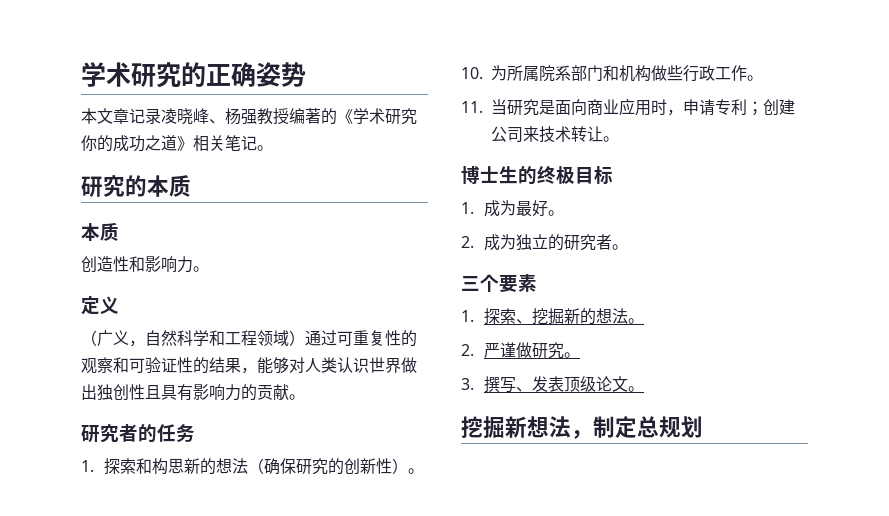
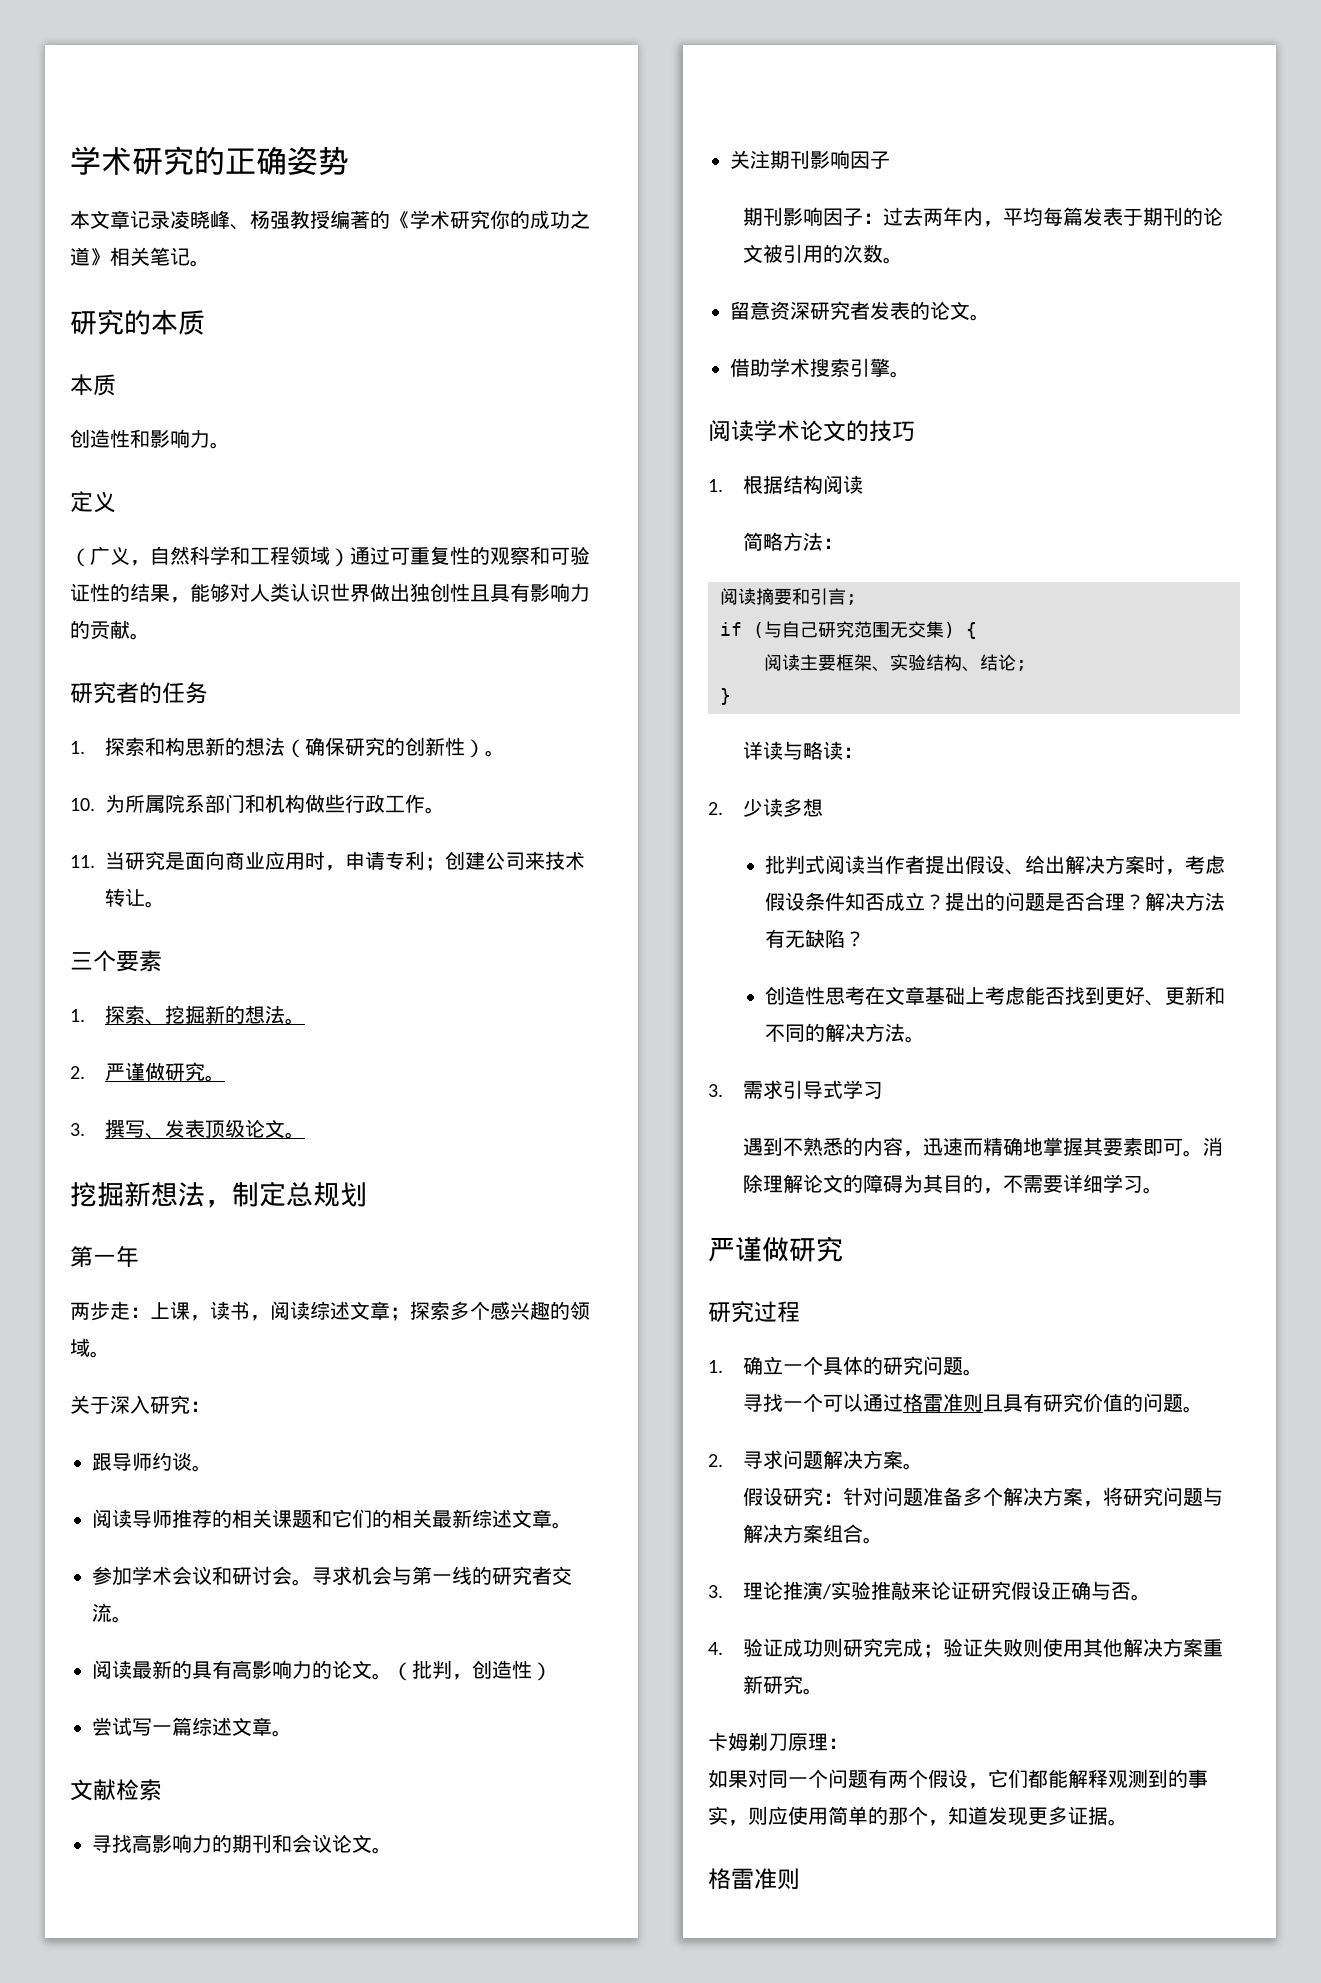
- 博士生的终极目标
- 1.成为最好。
- 2.成为独立的研究者。
+ 第一年
+ 两步走：上课，读书，阅读综述文章；探索多个感兴趣的领域。
+ 关于深入研究：
+ 跟导师约谈。
+ 阅读导师推荐的相关课题和它们的相关最新综述文章。
+ 参加学术会议和研讨会。寻求机会与第一线的研究者交流。
+ 阅读最新的具有高影响力的论文。（批判，创造性）
+ 尝试写一篇综述文章。
+ 文献检索
+ 寻找高影响力的期刊和会议论文。
+ 关注期刊影响因子
+ 期刊影响因子：过去两年内，平均每篇发表于期刊的论文被引用的次数。
+ 留意资深研究者发表的论文。
+ 借助学术搜索引擎。
+ 阅读学术论文的技巧
+ 1.根据结构阅读
+ 简略方法：
+ 阅读摘要和引言;
+ if (与自己研究范围无交集) {
+ 阅读主要框架、实验结构、结论;
+ }
+ 详读与略读：
+ 2.少读多想
+ 批判式阅读当作者提出假设、给出解决方案时，考虑假设条件知否成立？提出的问题是否合理？解决方法有无缺陷？
+ 创造性思考在文章基础上考虑能否找到更好、更新和不同的解决方法。
+ 3.需求引导式学习
+ 遇到不熟悉的内容，迅速而精确地掌握其要素即可。消除理解论文的障碍为其目的，不需要详细学习。
+ 严谨做研究
+ 研究过程
+ 1.确立一个具体的研究问题。
+ 寻找一个可以通过格雷准则且具有研究价值的问题。
+ 2.寻求问题解决方案。
+ 假设研究：针对问题准备多个解决方案，将研究问题与解决方案组合。
+ 3.理论推演/实验推敲来论证研究假设正确与否。
+ 4.验证成功则研究完成；验证失败则使用其他解决方案重新研究。
+ 卡姆剃刀原理：
+ 如果对同一个问题有两个假设，它们都能解释观测到的事实，则应使用简单的那个，知道发现更多证据。
+ 格雷准则

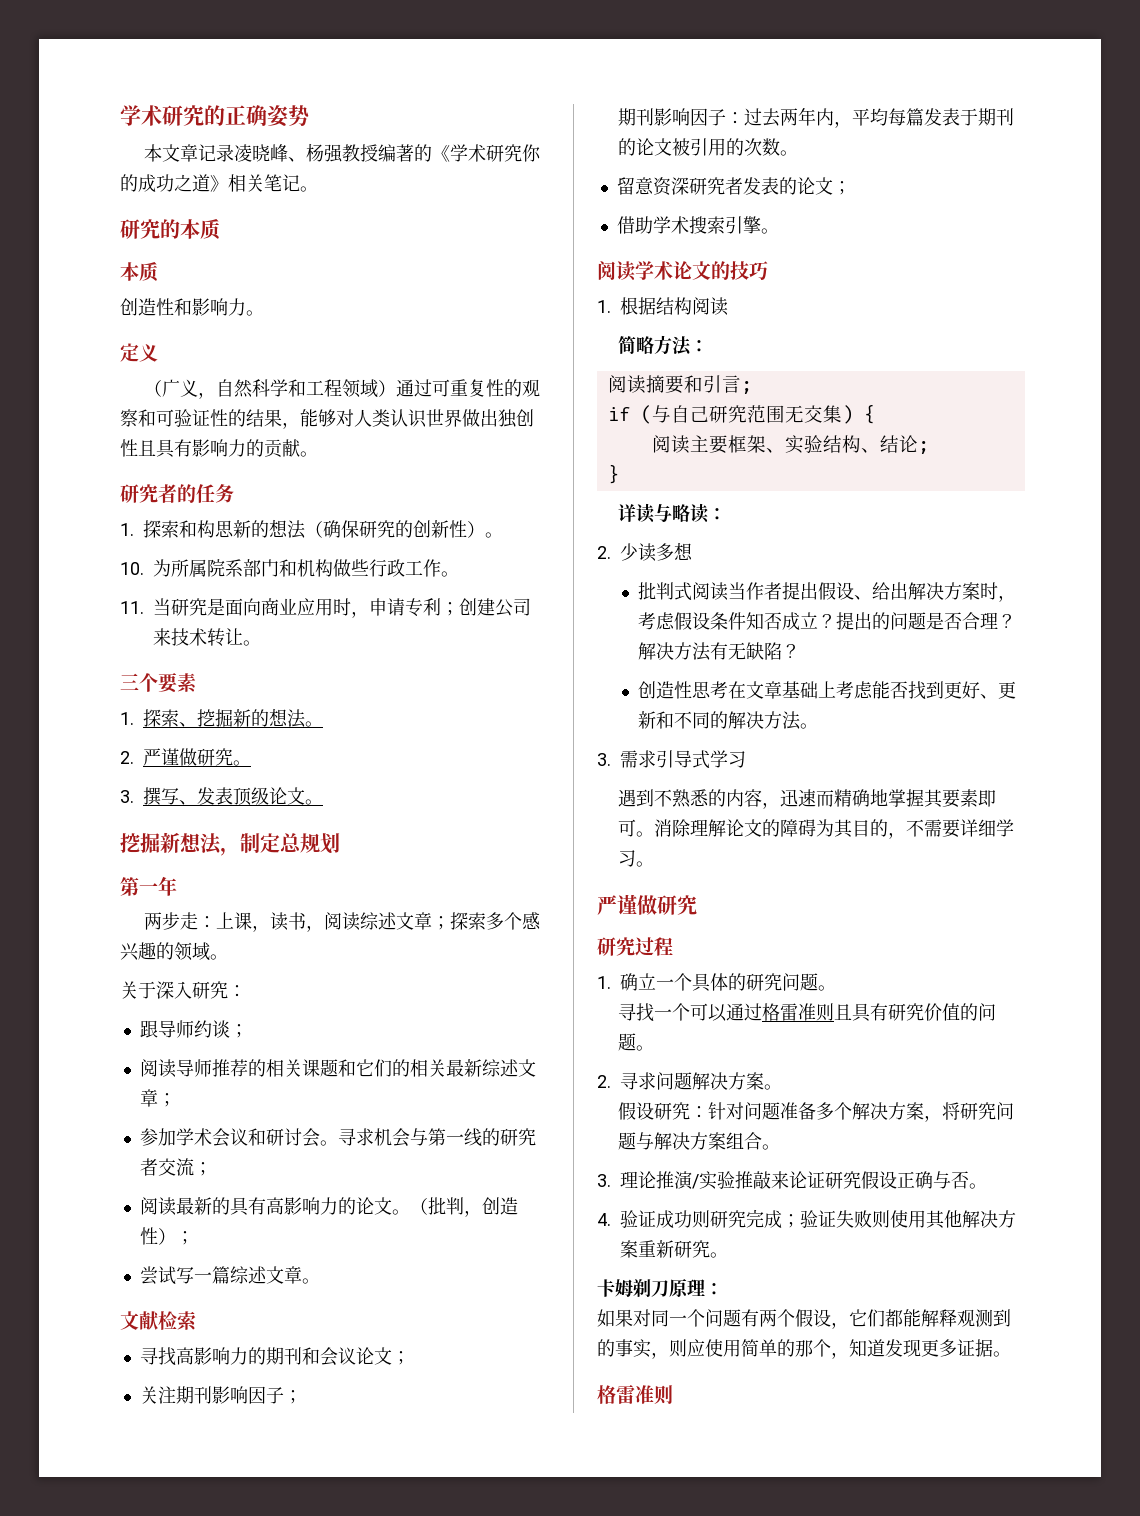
- 跟导师约谈。
+ 跟导师约谈；
- 阅读导师推荐的相关课题和它们的相关最新综述文章。
+ 阅读导师推荐的相关课题和它们的相关最新综述文章；
- 寻求机会与第一线的研究者交流。
+ 寻求机会与第一线的研究者交流；
- （批判，创造性）
+ （批判，创造性）；
- 寻找高影响力的期刊和会议论文。
+ 寻找高影响力的期刊和会议论文；
- 关注期刊影响因子
+ 关注期刊影响因子；
- 留意资深研究者发表的论文。
+ 留意资深研究者发表的论文；

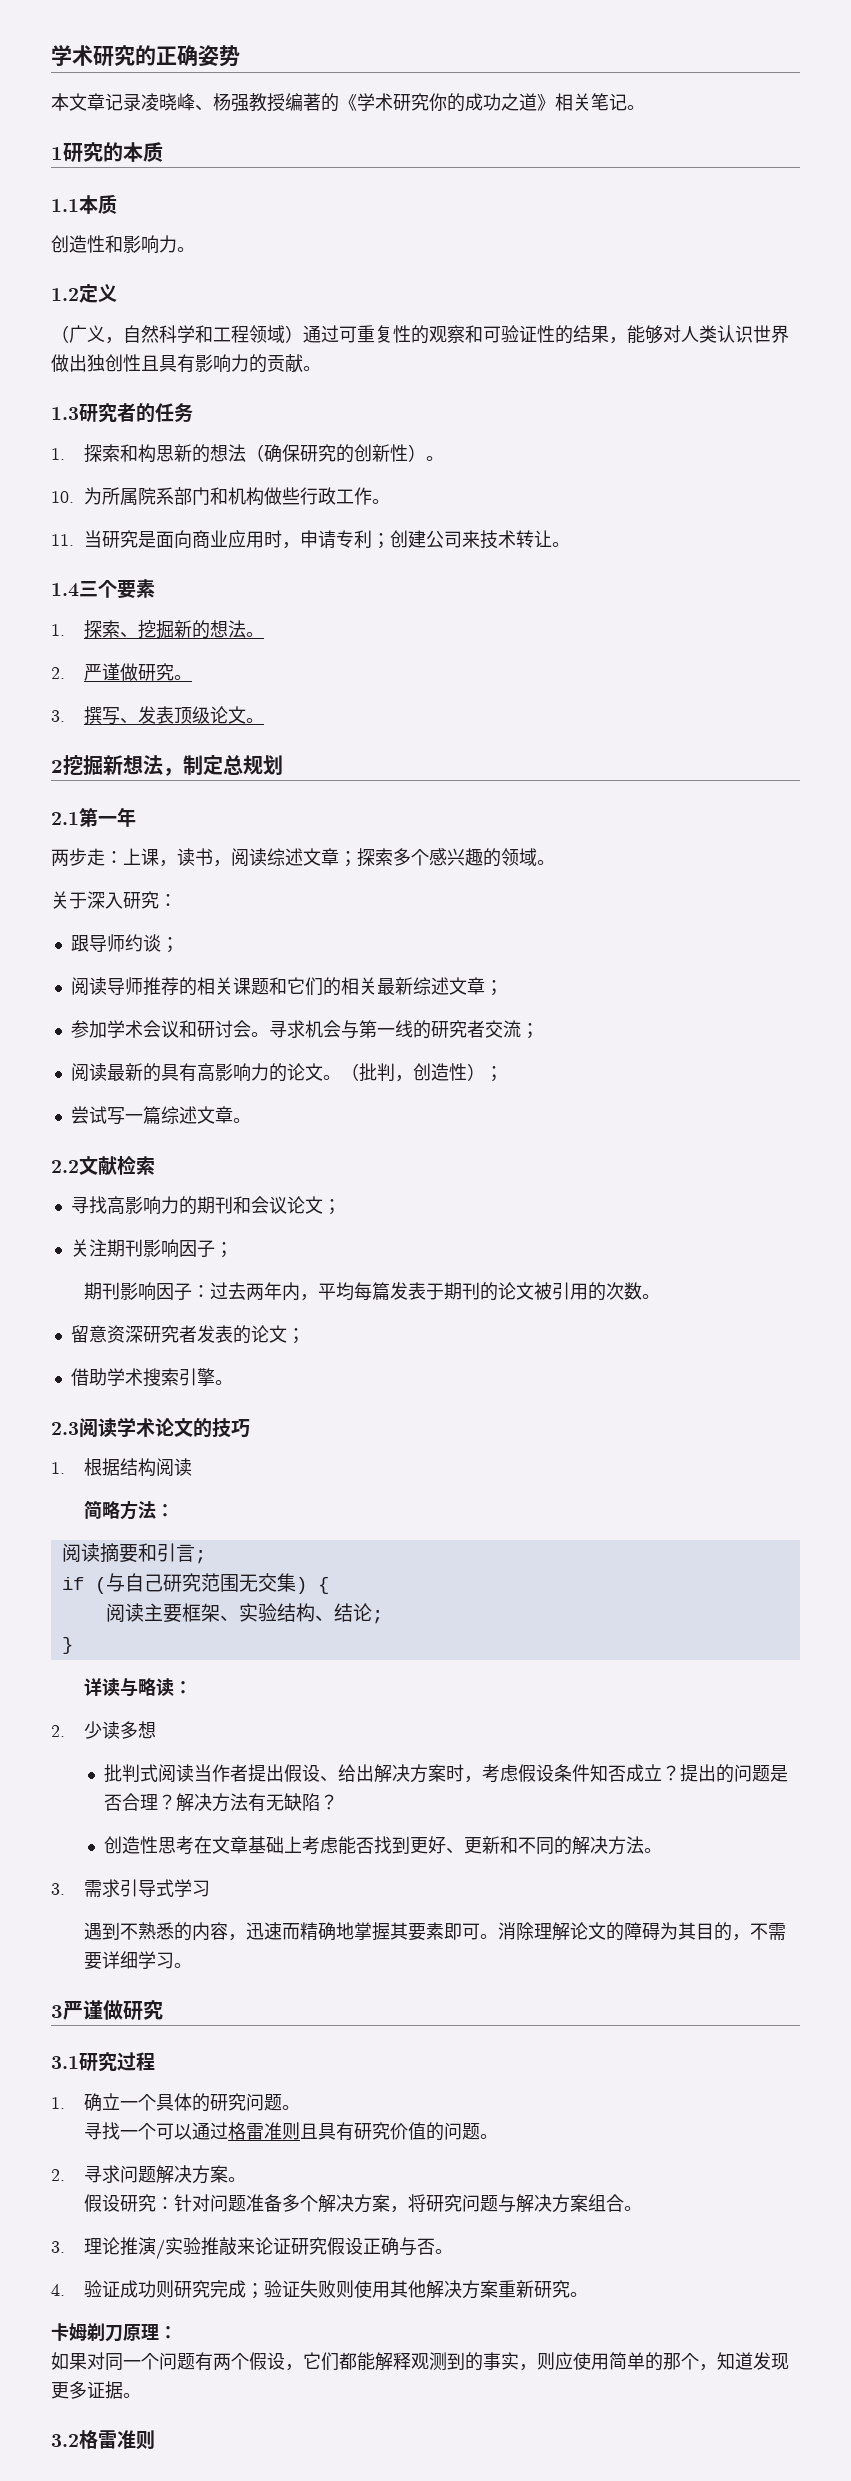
- 研究的本质
- 本质
+ 1研究的本质
+ 1.1本质
- 定义
+ 1.2定义
- 研究者的任务
+ 1.3研究者的任务
- 三个要素
+ 1.4三个要素
- 挖掘新想法，制定总规划
+ 2挖掘新想法，制定总规划
- 第一年
+ 2.1第一年
- 文献检索
+ 2.2文献检索
- 阅读学术论文的技巧
+ 2.3阅读学术论文的技巧
  消除理解论文的障碍为其目的，不需要详细学习。
- 严谨做研究
+ 3严谨做研究
- 研究过程
+ 3.1研究过程
  如果对同一个问题有两个假设，它们都能解释观测到的事实，则应使用简单的那个，知道发现更多证据。
- 格雷准则
+ 3.2格雷准则

